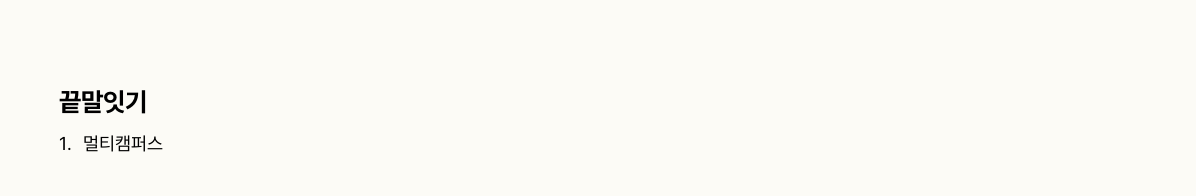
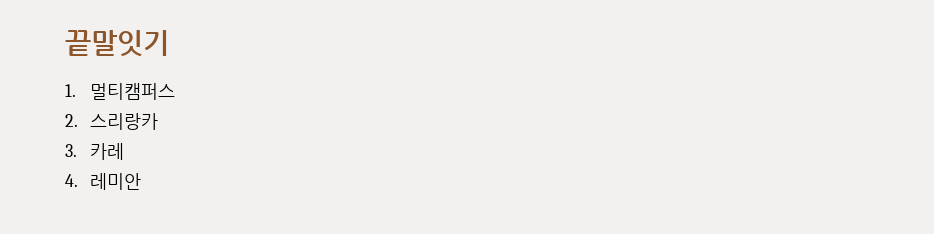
+ 2. 스리랑카
+ 3. 카레
+ 4. 레미안

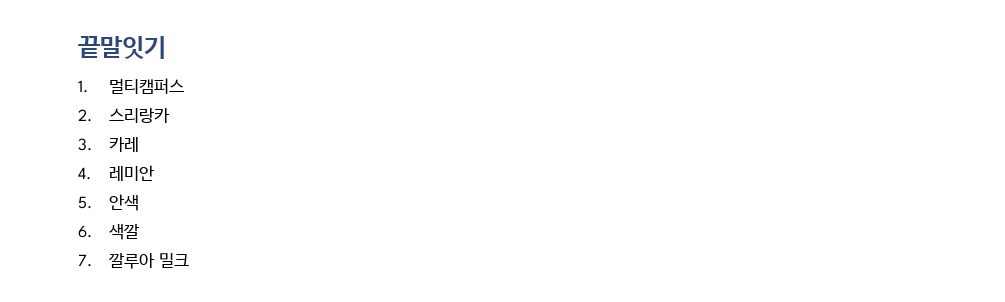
+ 5. 안색
+ 6. 색깔
+ 7. 깔루아 밀크

